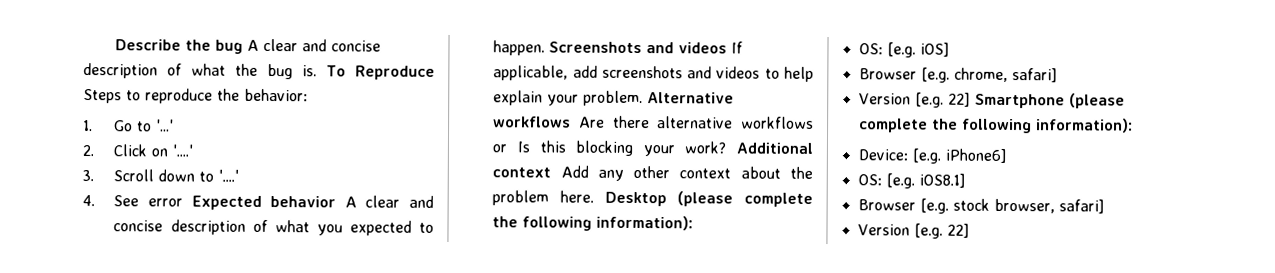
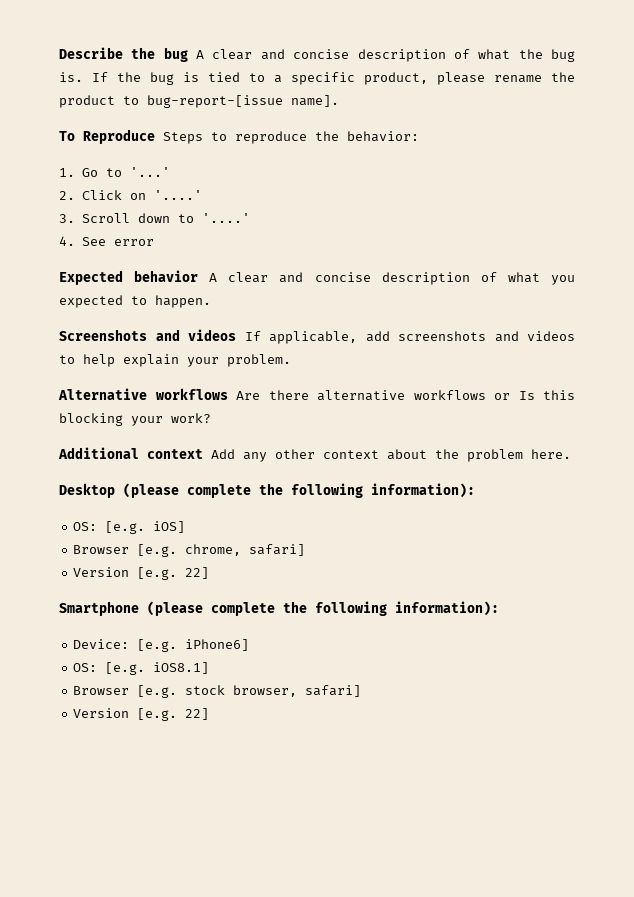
- Describe the bug A clear and concise description of what the bug is. To Reproduce Steps to reproduce the behavior:
+ Describe the bug A clear and concise description of what the bug is. If the bug is tied to a specific product, please rename the product to bug-report-[issue name].
+ To Reproduce Steps to reproduce the behavior:
- 4. See error Expected behavior A clear and concise description of what you expected to happen. Screenshots and videos If applicable, add screenshots and videos to help explain your problem. Alternative workflows Are there alternative workflows or Is this blocking your work? Additional context Add any other context about the problem here. Desktop (please complete the following information):
+ 4. See error
+ Expected behavior A clear and concise description of what you expected to happen.
+ Screenshots and videos If applicable, add screenshots and videos to help explain your problem.
+ Alternative workflows Are there alternative workflows or Is this blocking your work?
+ Additional context Add any other context about the problem here.
+ Desktop (please complete the following information):
  Browser [e.g. chrome, safari]
- Version [e.g. 22] Smartphone (please complete the following information):
+ Version [e.g. 22]
+ Smartphone (please complete the following information):

